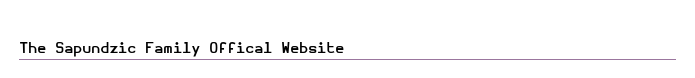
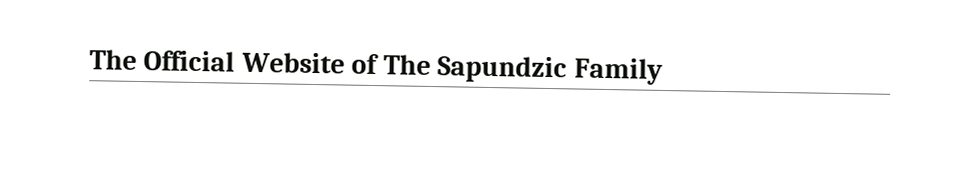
- The Sapundzic Family Offical Website
+ The Official Website of The Sapundzic Family

